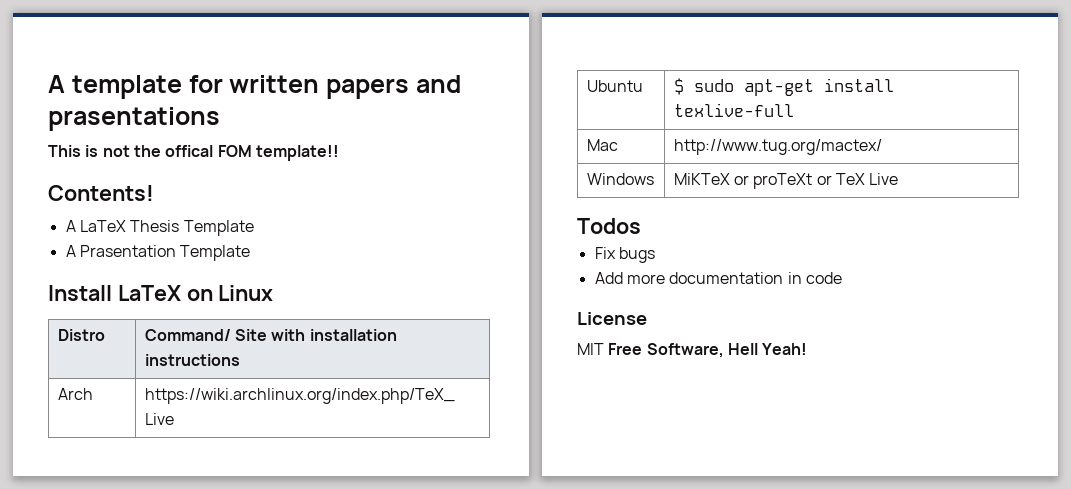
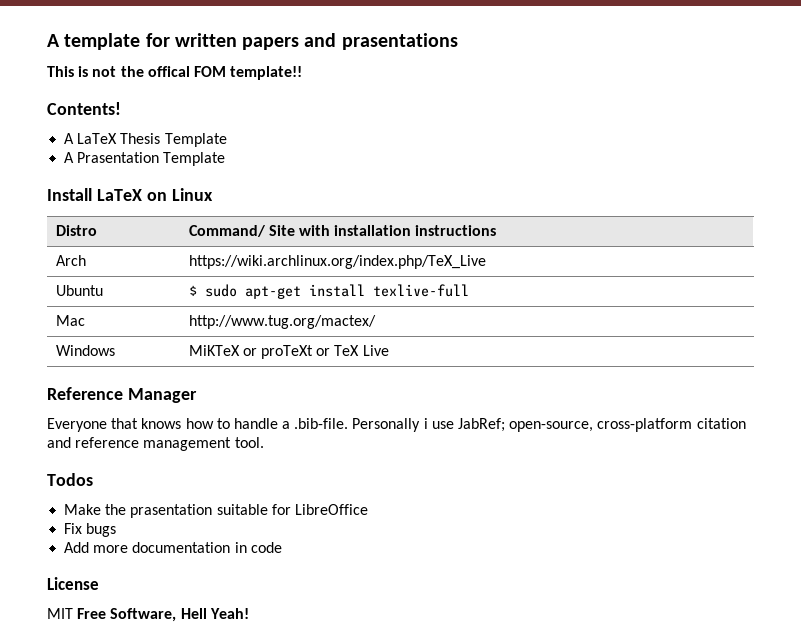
+ Reference Manager
+ Everyone that knows how to handle a .bib-file. Personally i use JabRef; open-source, cross-platform citation and reference management tool.
  Todos
+ Make the prasentation suitable for LibreOffice

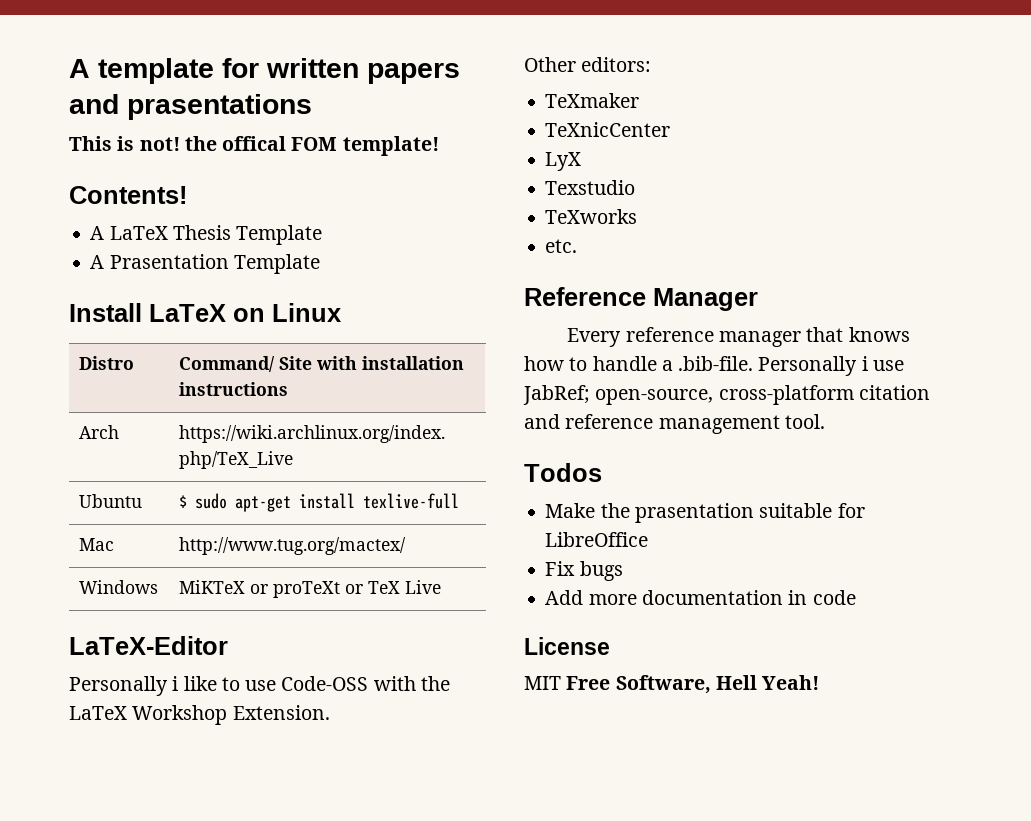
- This is not the offical FOM template!!
+ This is not! the offical FOM template!
+ LaTeX-Editor
+ Personally i like to use Code-OSS with the LaTeX Workshop Extension.
+ Other editors:
+ TeXmaker
+ TeXnicCenter
+ LyX
+ Texstudio
+ TeXworks
+ etc.
- Everyone that knows how to handle a .bib-file. Personally i use JabRef; open-source, cross-platform citation and reference management tool.
+ Every reference manager that knows how to handle a .bib-file. Personally i use JabRef; open-source, cross-platform citation and reference management tool.

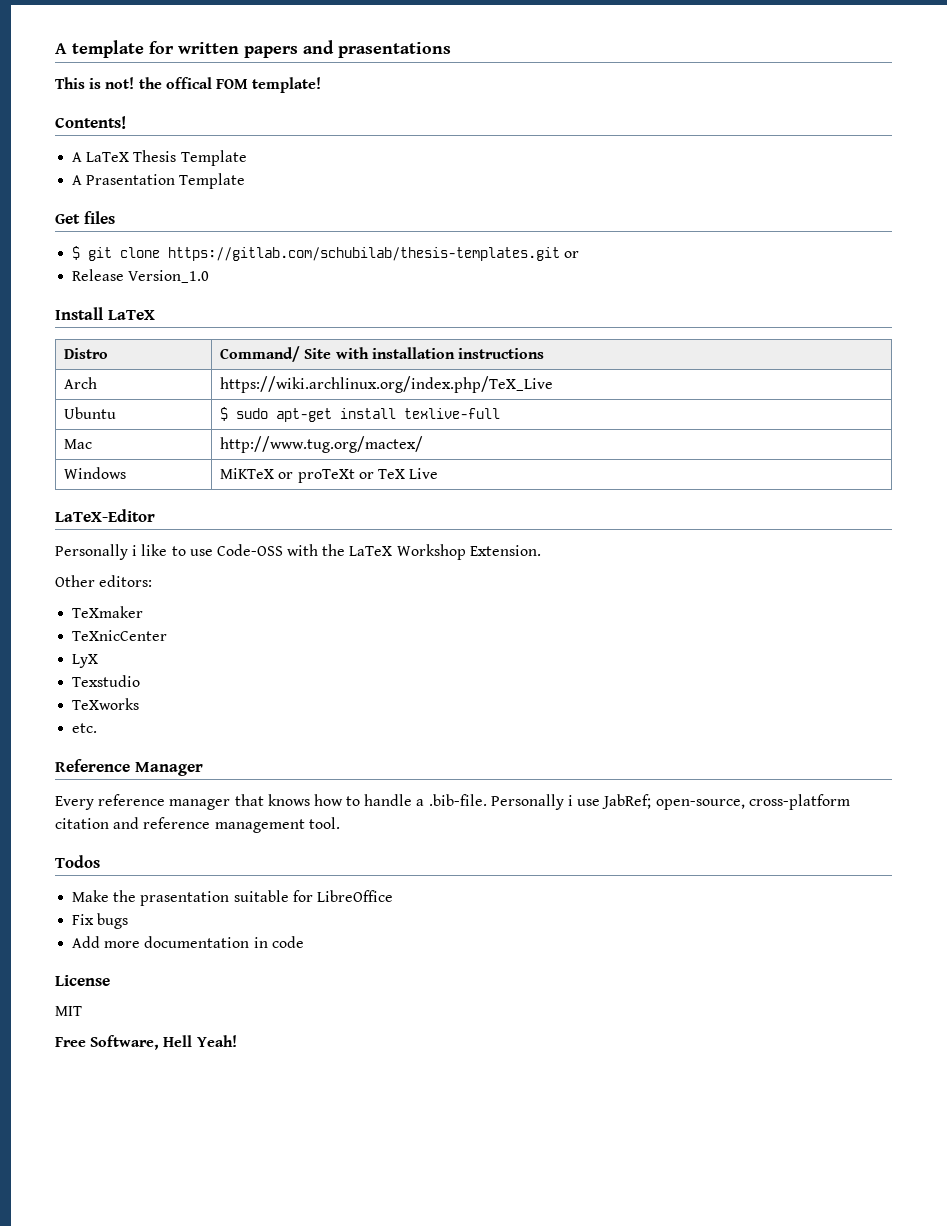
+ Get files
+ $ git clone https://gitlab.com/schubilab/thesis-templates.git or
+ Release Version_1.0
- Install LaTeX on Linux
+ Install LaTeX
- MIT Free Software, Hell Yeah!
+ MIT
+ Free Software, Hell Yeah!

